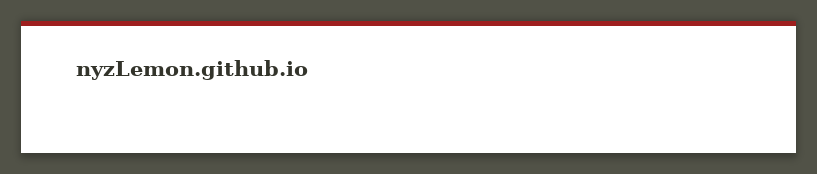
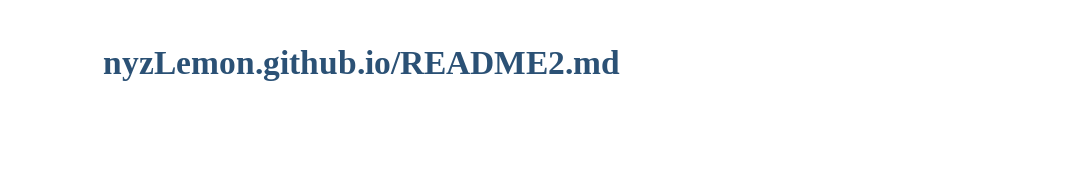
- nyzLemon.github.io
+ nyzLemon.github.io/README2.md

